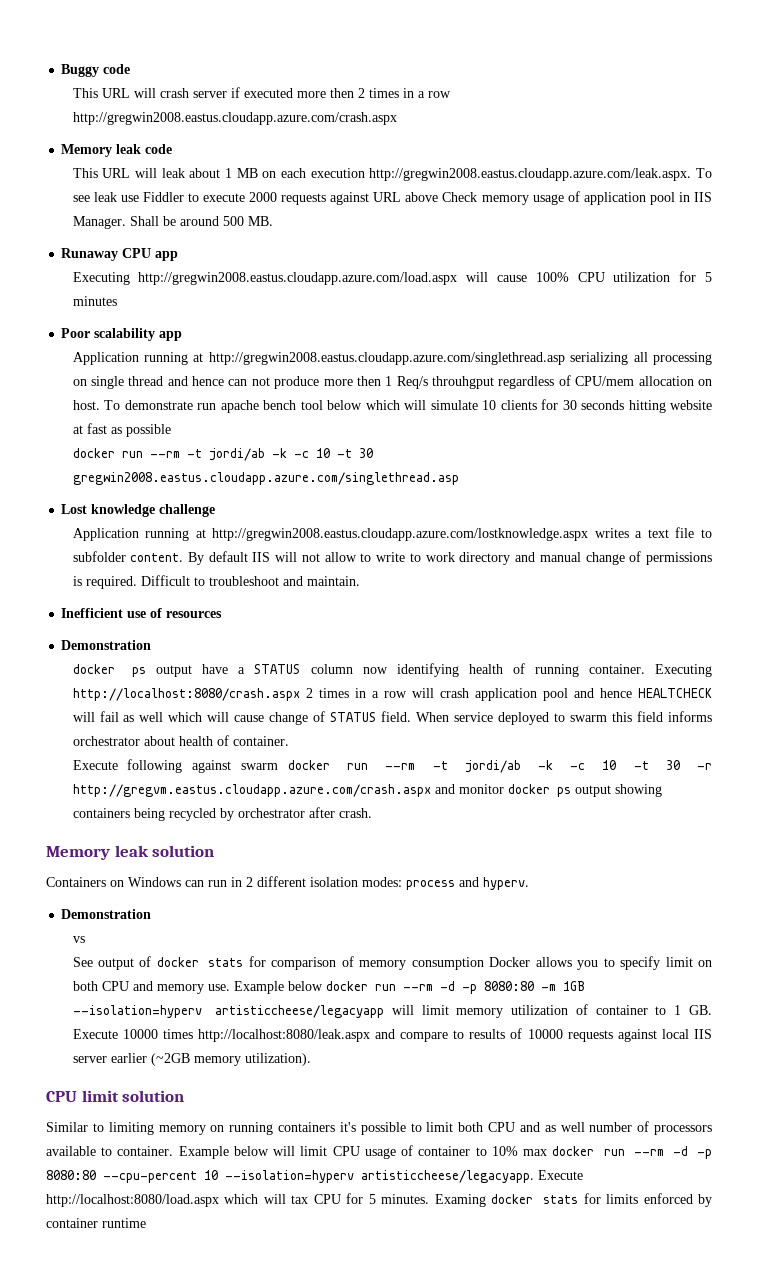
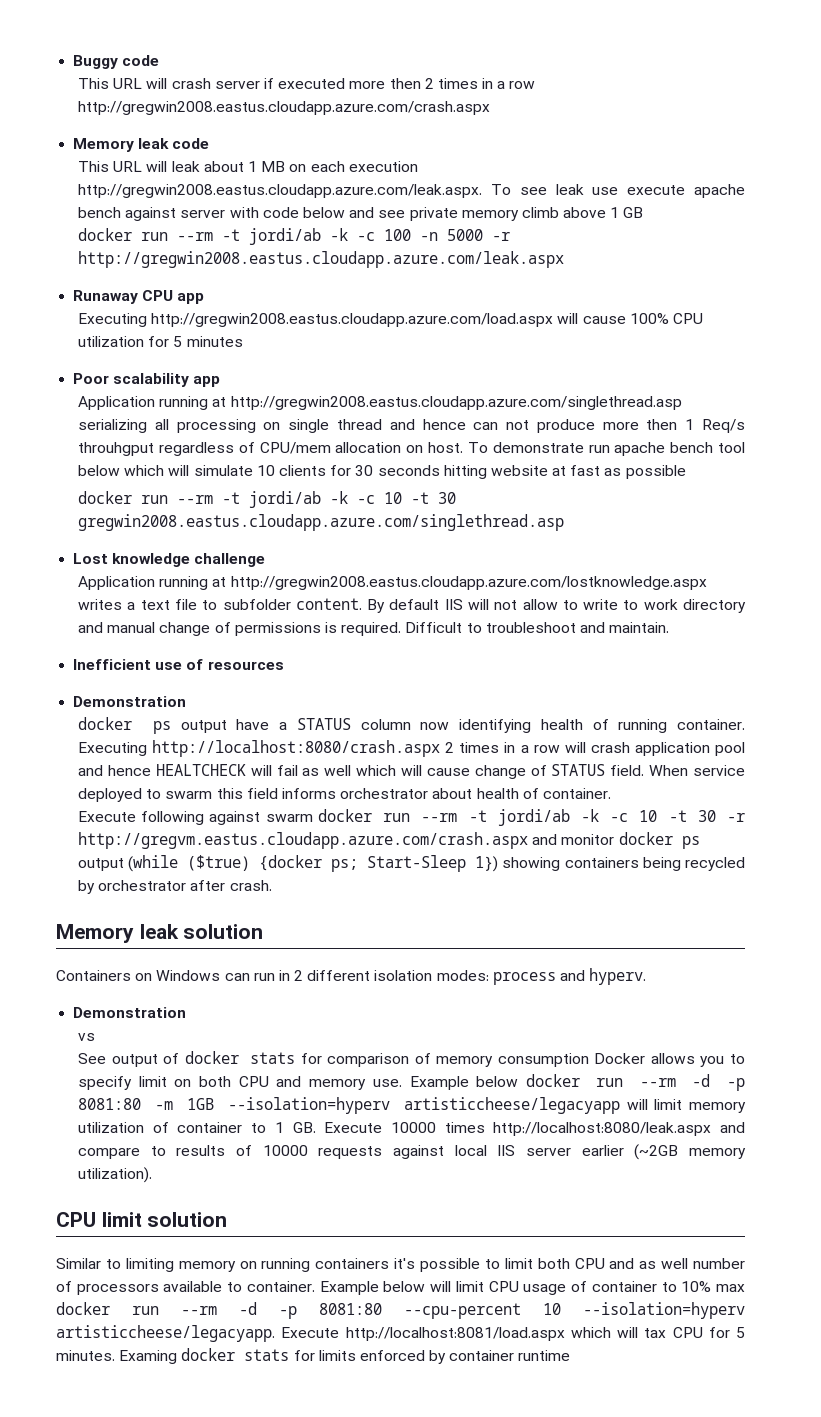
- This URL will leak about 1 MB on each execution http://gregwin2008.eastus.cloudapp.azure.com/leak.aspx. To see leak use Fiddler to execute 2000 requests against URL above Check memory usage of application pool in IIS Manager. Shall be around 500 MB.
+ This URL will leak about 1 MB on each execution http://gregwin2008.eastus.cloudapp.azure.com/leak.aspx. To see leak use execute apache bench against server with code below and see private memory climb above 1 GB
+ docker run --rm -t jordi/ab -k -c 100 -n 5000 -r http://gregwin2008.eastus.cloudapp.azure.com/leak.aspx
- Execute following against swarm docker run --rm -t jordi/ab -k -c 10 -t 30 -r http://gregvm.eastus.cloudapp.azure.com/crash.aspx and monitor docker ps output showing containers being recycled by orchestrator after crash.
+ Execute following against swarm docker run --rm -t jordi/ab -k -c 10 -t 30 -r http://gregvm.eastus.cloudapp.azure.com/crash.aspx and monitor docker ps output (while ($true) {docker ps; Start-Sleep 1}) showing containers being recycled by orchestrator after crash.
- Example below docker run --rm -d -p 8080:80 -m 1GB --isolation=hyperv artisticcheese/legacyapp will limit memory utilization of container to 1 GB. Execute 10000 times http://localhost:8080/leak.aspx and compare to results of 10000 requests against local IIS server earlier (~2GB memory utilization).
+ Example below docker run --rm -d -p 8081:80 -m 1GB --isolation=hyperv artisticcheese/legacyapp will limit memory utilization of container to 1 GB. Execute 10000 times http://localhost:8080/leak.aspx and compare to results of 10000 requests against local IIS server earlier (~2GB memory utilization).
- Example below will limit CPU usage of container to 10% max docker run --rm -d -p 8080:80 --cpu-percent 10 --isolation=hyperv artisticcheese/legacyapp.
+ Example below will limit CPU usage of container to 10% max docker run --rm -d -p 8081:80 --cpu-percent 10 --isolation=hyperv artisticcheese/legacyapp.
- Execute http://localhost:8080/load.aspx which will tax CPU for 5 minutes.
+ Execute http://localhost:8081/load.aspx which will tax CPU for 5 minutes.

